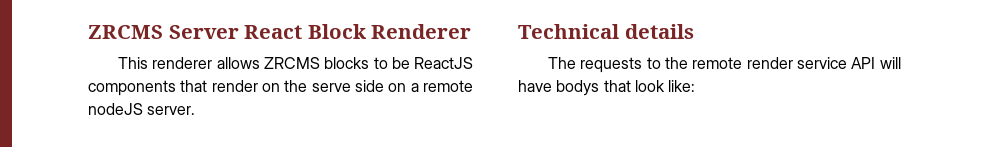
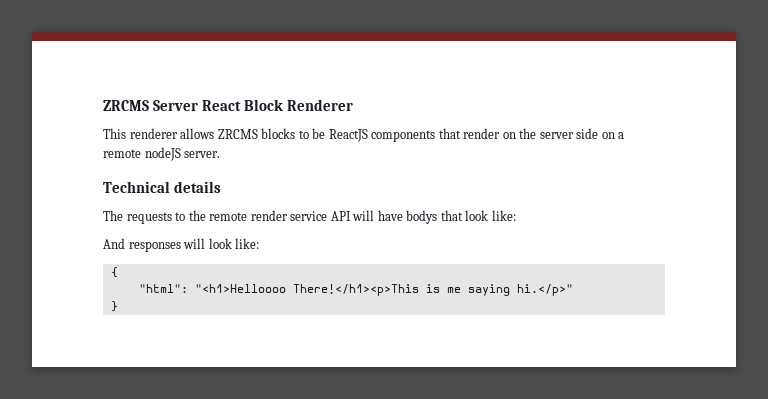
- This renderer allows ZRCMS blocks to be ReactJS components that render on the serve side on a remote nodeJS server.
+ This renderer allows ZRCMS blocks to be ReactJS components that render on the server side on a remote nodeJS server.
+ And responses will look like:
+ {
+ "html": "<h1>Helloooo There!</h1><p>This is me saying hi.</p>"
+ }

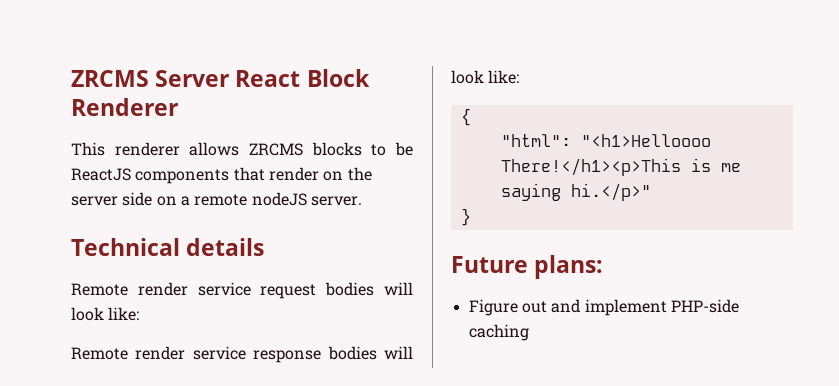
- The requests to the remote render service API will have bodys that look like:
- And responses will look like:
+ Remote render service request bodies will look like:
+ Remote render service response bodies will look like:
+ Future plans:
+ Figure out and implement PHP-side caching

